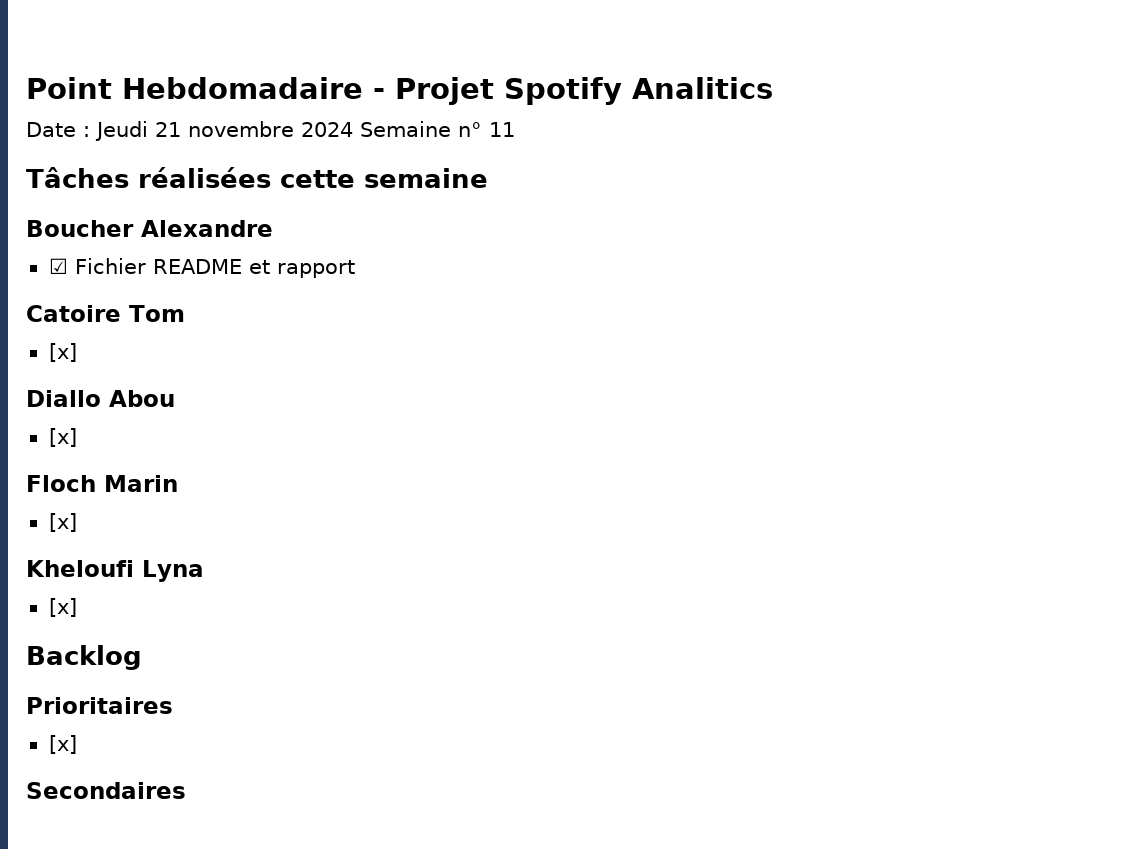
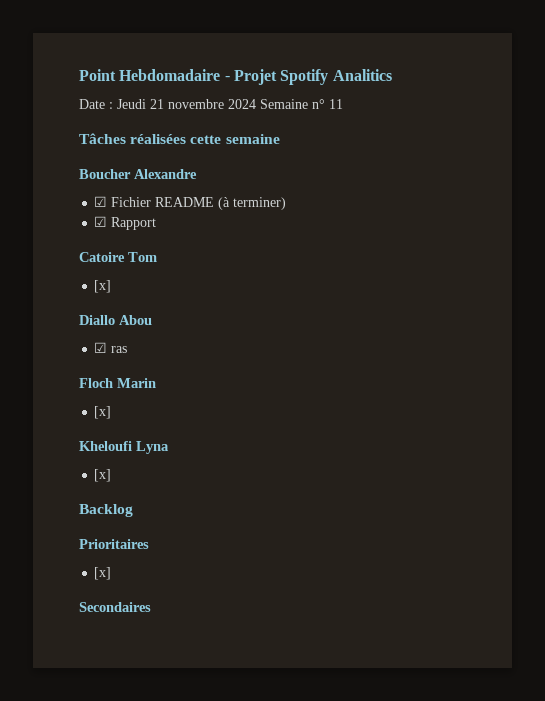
- ☑ Fichier README et rapport
+ ☑ Fichier README (à terminer)
+ ☑ Rapport
  Diallo Abou
- [x]
+ ☑ ras

